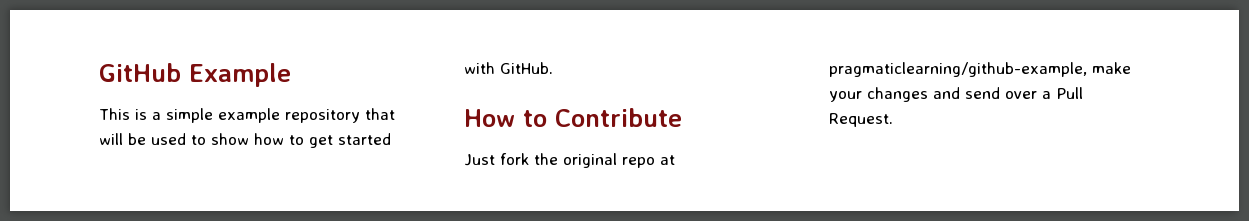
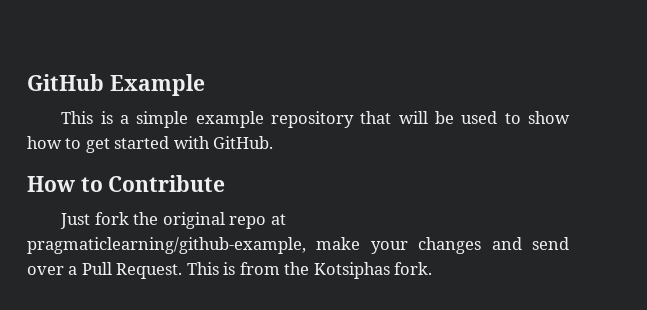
+ This is from the Kotsiphas fork.

